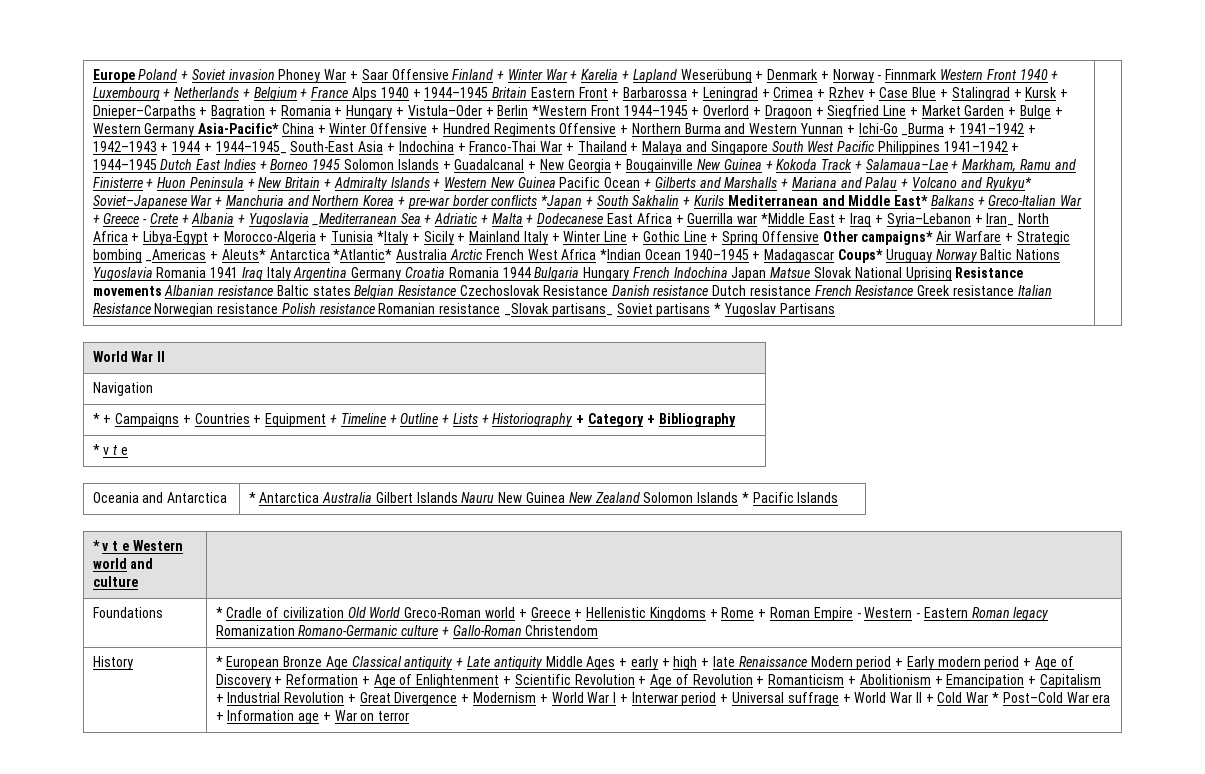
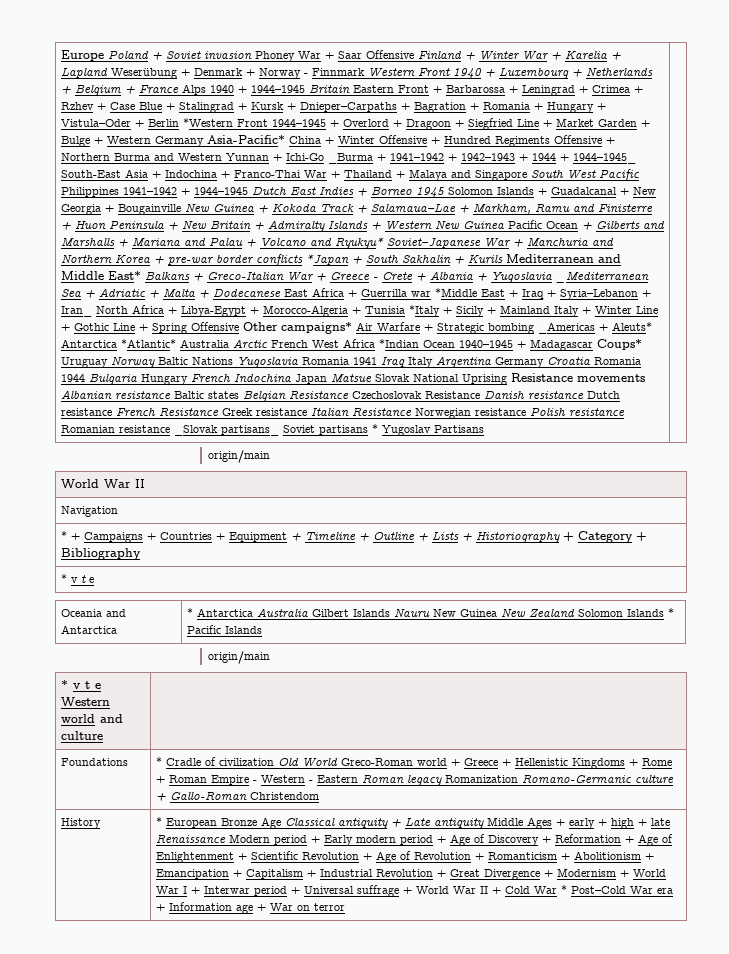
- Europe Poland + Soviet invasion Phoney War + Saar Offensive Finland + Winter War + Karelia + Lapland Weserübung + Denmark + Norway - Finnmark Western Front 1940 + Luxembourg + Netherlands + Belgium + France Alps 1940 + 1944–1945 Britain Eastern Front + Barbarossa + Leningrad + Crimea + Rzhev + Case Blue + Stalingrad + Kursk + Dnieper–Carpaths + Bagration + Romania + Hungary + Vistula–Oder + Berlin *Western Front 1944–1945 + Overlord + Dragoon + Siegfried Line + Market Garden + Bulge + Western Germany Asia-Pacific* China + Winter Offensive + Hundred Regiments Offensive + Northern Burma and Western Yunnan + Ichi-Go _Burma + 1941–1942 + 1942–1943 + 1944 + 1944–1945_ South-East Asia + Indochina + Franco-Thai War + Thailand + Malaya and Singapore South West Pacific Philippines 1941–1942 + 1944–1945 Dutch East Indies + Borneo 1945 Solomon Islands + Guadalcanal + New Georgia + Bougainville New Guinea + Kokoda Track + Salamaua–Lae + Markham, Ramu and Finisterre + Huon Peninsula + New Britain + Admiralty Islands + Western New Guinea Pacific Ocean + Gilberts and Marshalls + Mariana and Palau + Volcano and Ryukyu* Soviet–Japanese War + Manchuria and Northern Korea + pre-war border conflicts *Japan + South Sakhalin + Kurils Mediterranean and Middle East* Balkans + Greco-Italian War + Greece - Crete + Albania + Yugoslavia _Mediterranean Sea + Adriatic + Malta + Dodecanese East Africa + Guerrilla war *Middle East + Iraq + Syria–Lebanon + Iran_ North Africa + Libya-Egypt + Morocco-Algeria + Tunisia *Italy + Sicily + Mainland Italy + Winter Line + Gothic Line + Spring Offensive Other campaigns* Air Warfare + Strategic bombing _Americas + Aleuts* Antarctica *Atlantic* Australia Arctic French West Africa *Indian Ocean 1940–1945 + Madagascar Coups* Uruguay Norway Baltic Nations Yugoslavia Romania 1941 Iraq Italy Argentina Germany Croatia Romania 1944 Bulgaria Hungary French Indochina Japan Matsue Slovak National Uprising Resistance movements Albanian resistance Baltic states Belgian Resistance Czechoslovak Resistance Danish resistance Dutch resistance French Resistance Greek resistance Italian Resistance Norwegian resistance Polish resistance Romanian resistance _Slovak partisans_ Soviet partisans * Yugoslav Partisans
+ Europe Poland + Soviet invasion Phoney War + Saar Offensive Finland + Winter War + Karelia + Lapland Weserübung + Denmark + Norway - Finnmark Western Front 1940 + Luxembourg + Netherlands + Belgium + France Alps 1940 + 1944–1945 Britain Eastern Front + Barbarossa + Leningrad + Crimea + Rzhev + Case Blue + Stalingrad + Kursk + Dnieper–Carpaths + Bagration + Romania + Hungary + Vistula–Oder + Berlin *Western Front 1944–1945 + Overlord + Dragoon + Siegfried Line + Market Garden + Bulge + Western Germany Asia-Pacific* China + Winter Offensive + Hundred Regiments Offensive + Northern Burma and Western Yunnan + Ichi-Go _Burma + 1941–1942 + 1942–1943 + 1944 + 1944–1945_ South-East Asia + Indochina + Franco-Thai War + Thailand + Malaya and Singapore South West Pacific Philippines 1941–1942 + 1944–1945 Dutch East Indies + Borneo 1945 Solomon Islands + Guadalcanal + New Georgia + Bougainville New Guinea + Kokoda Track + Salamaua–Lae + Markham, Ramu and Finisterre + Huon Peninsula + New Britain + Admiralty Islands + Western New Guinea Pacific Ocean + Gilberts and Marshalls + Mariana and Palau + Volcano and Ryukyu* Soviet–Japanese War + Manchuria and Northern Korea + pre-war border conflicts *Japan + South Sakhalin + Kurils Mediterranean and Middle East* Balkans + Greco-Italian War + Greece - Crete + Albania + Yugoslavia _Mediterranean Sea + Adriatic + Malta + Dodecanese East Africa + Guerrilla war *Middle East + Iraq + Syria–Lebanon + Iran_ North Africa + Libya-Egypt + Morocco-Algeria + Tunisia *Italy + Sicily + Mainland Italy + Winter Line + Gothic Line + Spring Offensive Other campaigns* Air Warfare + Strategic bombing _Americas + Aleuts* Antarctica *Atlantic* Australia Arctic French West Africa *Indian Ocean 1940–1945 + Madagascar Coups* Uruguay Norway Baltic Nations Yugoslavia Romania 1941 Iraq Italy Argentina Germany Croatia Romania 1944 Bulgaria Hungary French Indochina Japan Matsue Slovak National Uprising Resistance movements Albanian resistance Baltic states Belgian Resistance Czechoslovak Resistance Danish resistance Dutch resistance French Resistance Greek resistance Italian Resistance Norwegian resistance Polish resistance Romanian resistance _Slovak partisans_ Soviet partisans * Yugoslav Partisans |
+ origin/main
  Oceania and Antarctica | * Antarctica Australia Gilbert Islands Nauru New Guinea New Zealand Solomon Islands * Pacific Islands
+ origin/main

